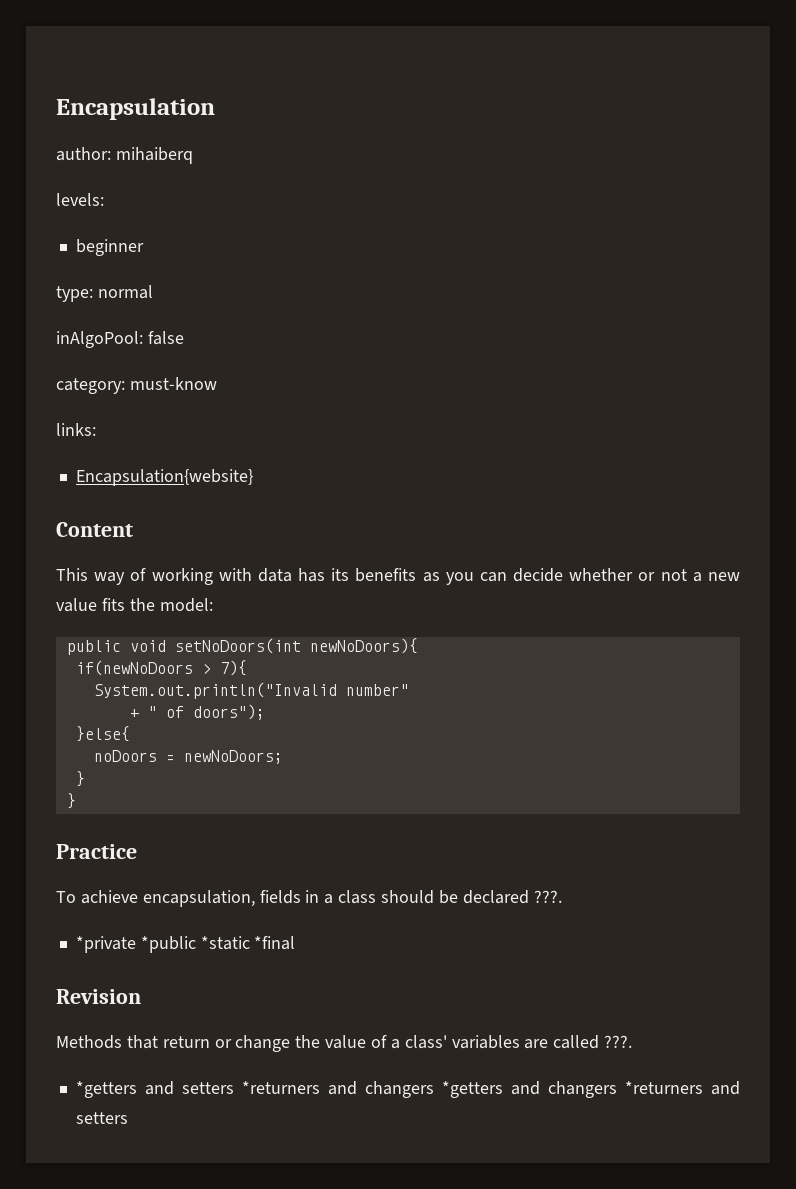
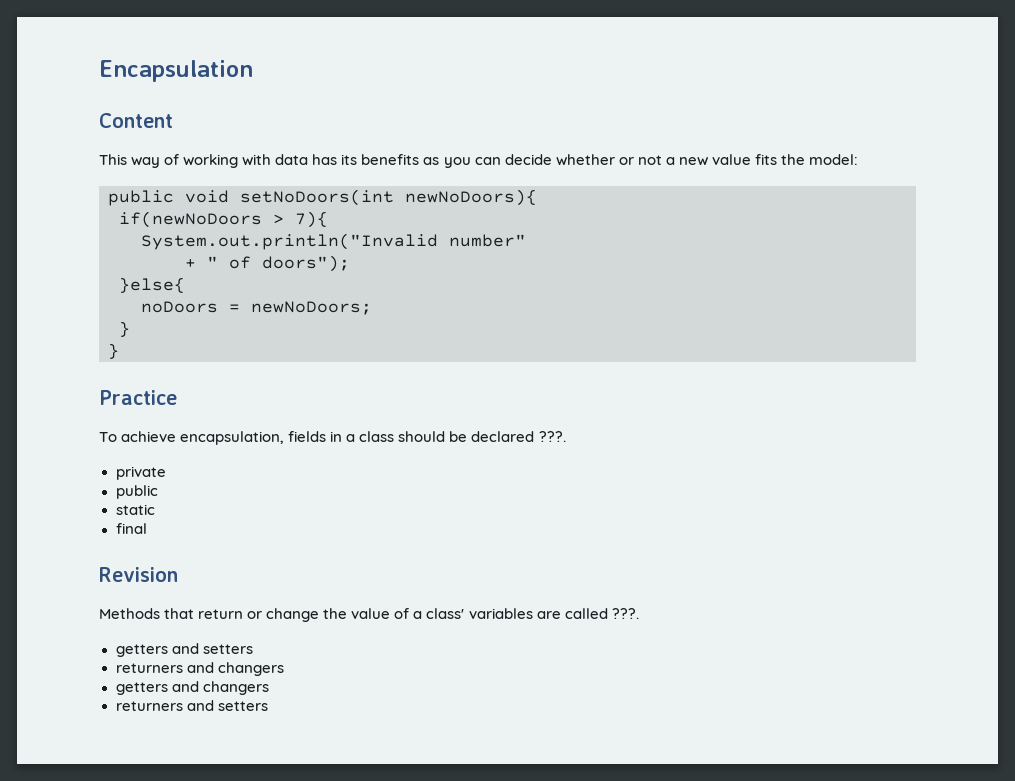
- author: mihaiberq
- levels:
- beginner
- type: normal
- inAlgoPool: false
- category: must-know
- links:
- Encapsulation{website}
- *private *public *static *final
+ private
+ public
+ static
+ final
- *getters and setters *returners and changers *getters and changers *returners and setters
+ getters and setters
+ returners and changers
+ getters and changers
+ returners and setters

